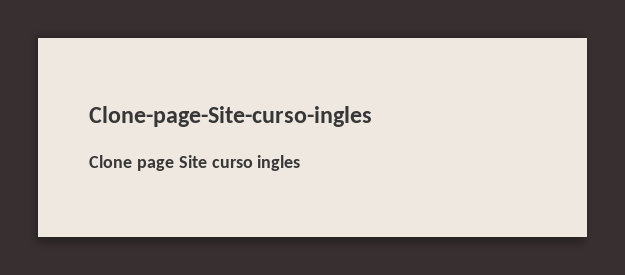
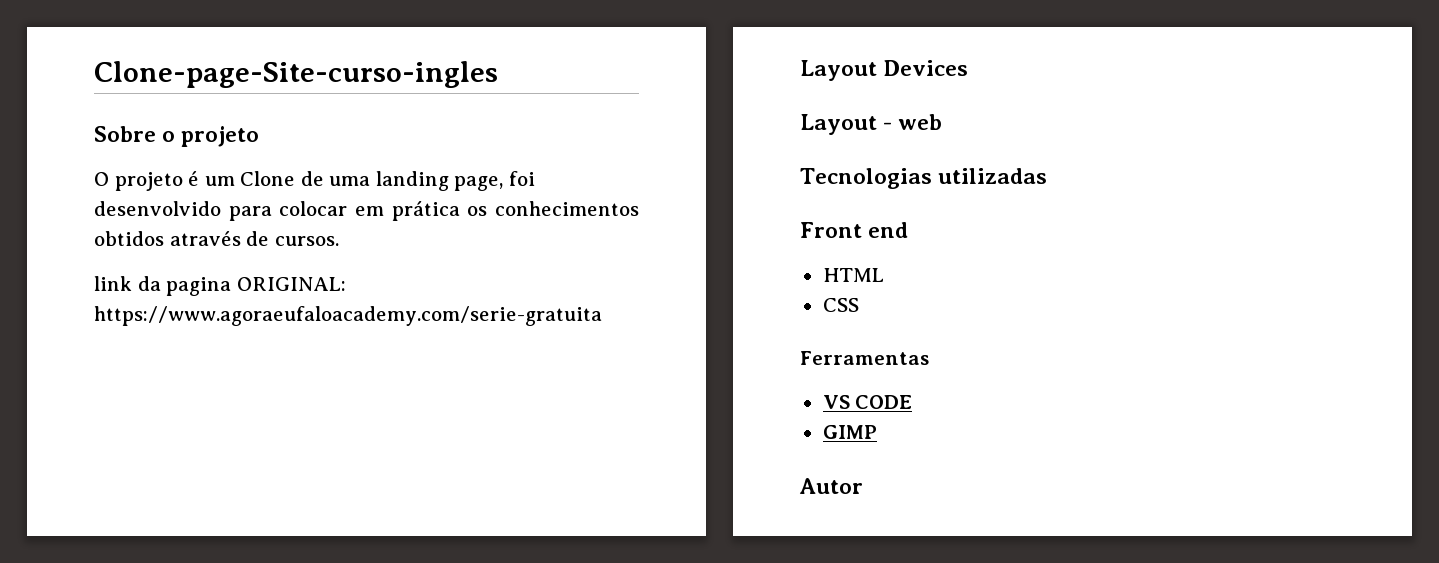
- Clone page Site curso ingles
+ Sobre o projeto
+ O projeto é um Clone de uma landing page, foi desenvolvido para colocar em prática os conhecimentos obtidos através de cursos.
+ link da pagina ORIGINAL: https://www.agoraeufaloacademy.com/serie-gratuita
+ Layout Devices
+ Layout - web
+ Tecnologias utilizadas
+ Front end
+ HTML
+ CSS
+ Ferramentas
+ VS CODE
+ GIMP
+ Autor

